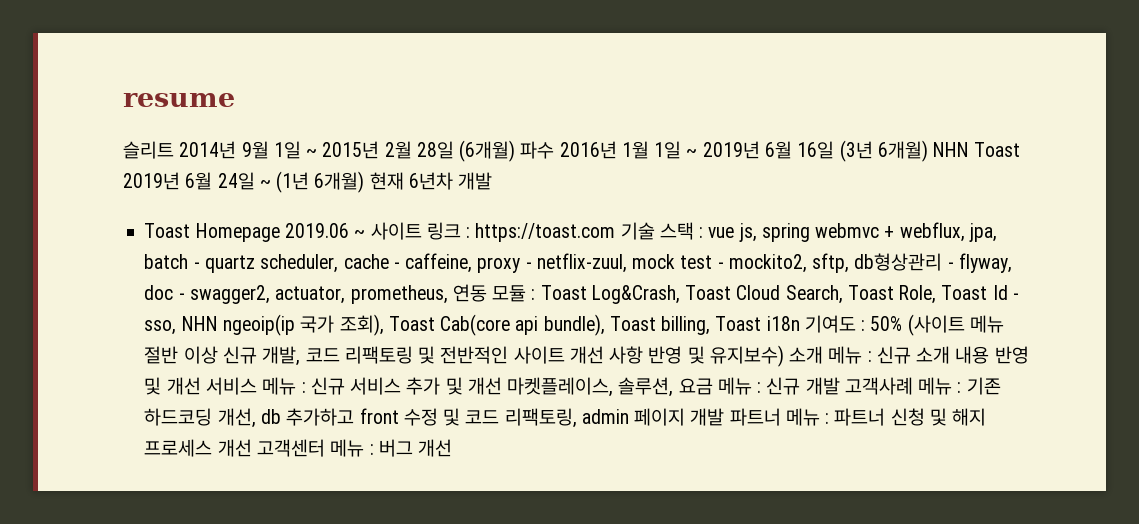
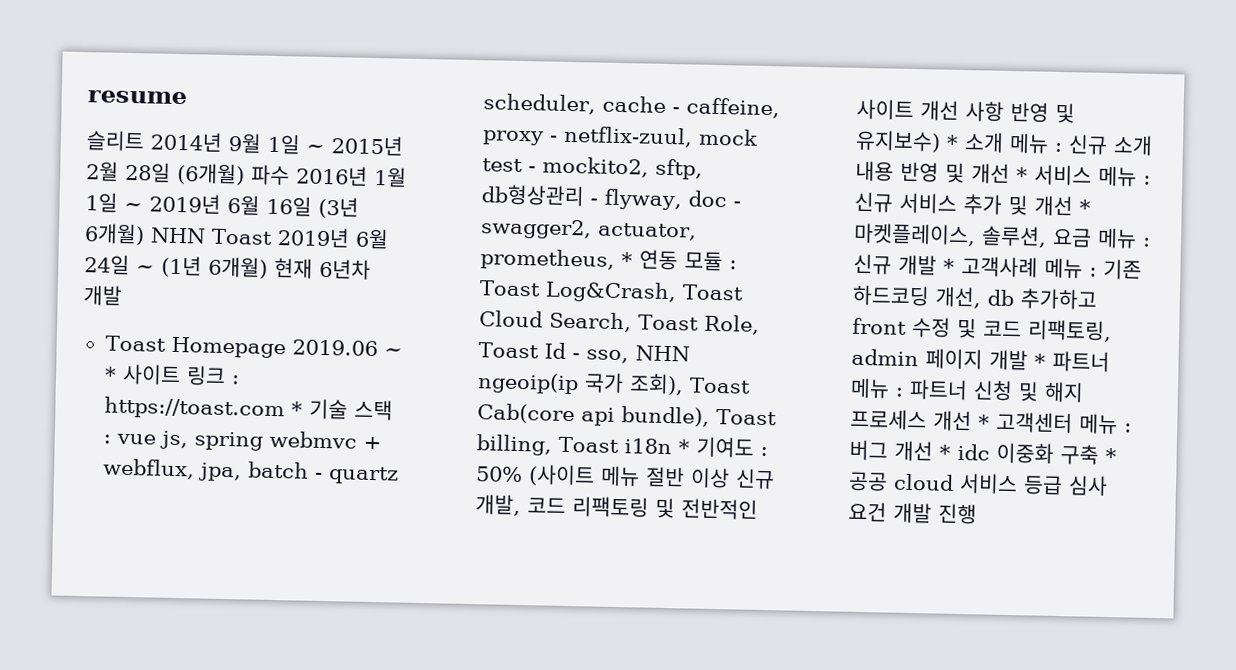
- Toast Homepage 2019.06 ~ 사이트 링크 :
+ Toast Homepage 2019.06 ~ * 사이트 링크 :
- https://toast.com 기술 스택 :
+ https://toast.com * 기술 스택 :
- vue js, spring webmvc + webflux, jpa, batch - quartz scheduler, cache - caffeine, proxy - netflix-zuul, mock test - mockito2, sftp, db형상관리 - flyway, doc - swagger2, actuator, prometheus, 연동 모듈 :
+ vue js, spring webmvc + webflux, jpa, batch - quartz scheduler, cache - caffeine, proxy - netflix-zuul, mock test - mockito2, sftp, db형상관리 - flyway, doc - swagger2, actuator, prometheus, * 연동 모듈 :
- Toast Log&Crash, Toast Cloud Search, Toast Role, Toast Id - sso, NHN ngeoip(ip 국가 조회), Toast Cab(core api bundle), Toast billing, Toast i18n 기여도 :
+ Toast Log&Crash, Toast Cloud Search, Toast Role, Toast Id - sso, NHN ngeoip(ip 국가 조회), Toast Cab(core api bundle), Toast billing, Toast i18n * 기여도 :
- 50% (사이트 메뉴 절반 이상 신규 개발, 코드 리팩토링 및 전반적인 사이트 개선 사항 반영 및 유지보수) 소개 메뉴 :
+ 50% (사이트 메뉴 절반 이상 신규 개발, 코드 리팩토링 및 전반적인 사이트 개선 사항 반영 및 유지보수) * 소개 메뉴 :
- 신규 소개 내용 반영 및 개선 서비스 메뉴 :
+ 신규 소개 내용 반영 및 개선 * 서비스 메뉴 :
- 신규 서비스 추가 및 개선 마켓플레이스, 솔루션, 요금 메뉴 :
+ 신규 서비스 추가 및 개선 * 마켓플레이스, 솔루션, 요금 메뉴 :
- 신규 개발 고객사례 메뉴 :
+ 신규 개발 * 고객사례 메뉴 :
- 기존 하드코딩 개선, db 추가하고 front 수정 및 코드 리팩토링, admin 페이지 개발 파트너 메뉴 :
+ 기존 하드코딩 개선, db 추가하고 front 수정 및 코드 리팩토링, admin 페이지 개발 * 파트너 메뉴 :
- 파트너 신청 및 해지 프로세스 개선 고객센터 메뉴 :
+ 파트너 신청 및 해지 프로세스 개선 * 고객센터 메뉴 :
- 버그 개선
+ 버그 개선 * idc 이중화 구축 * 공공 cloud 서비스 등급 심사 요건 개발 진행

